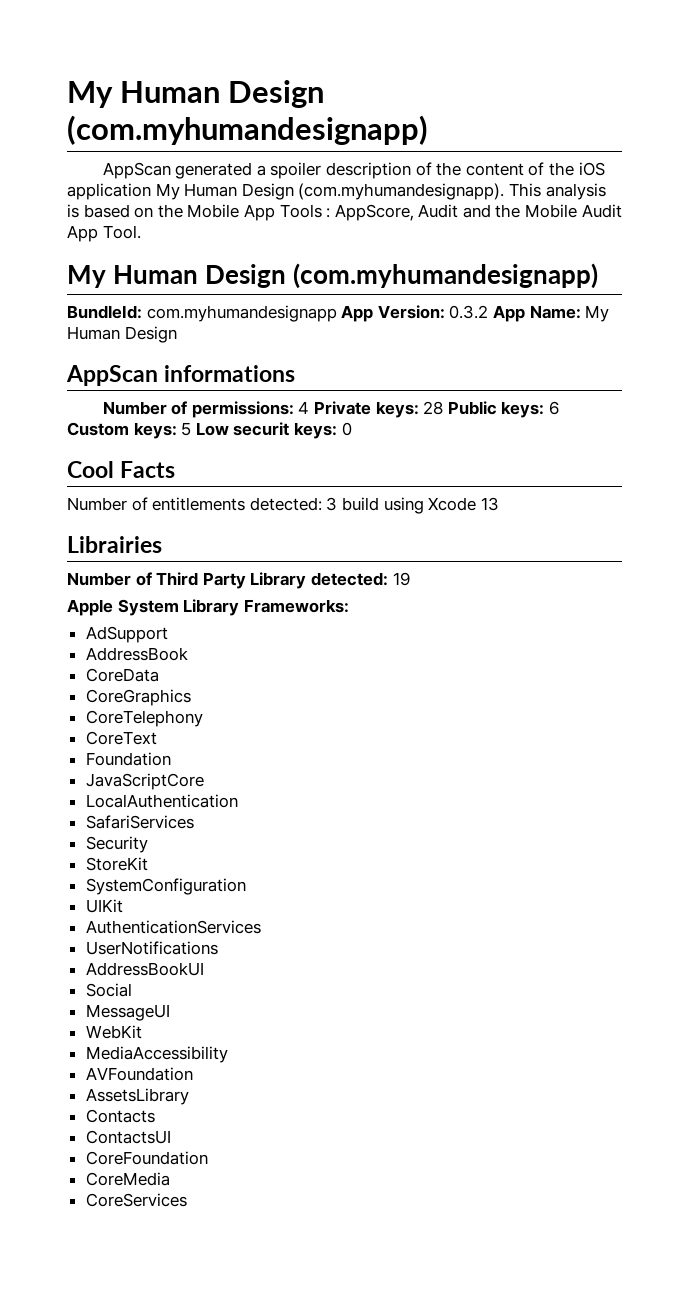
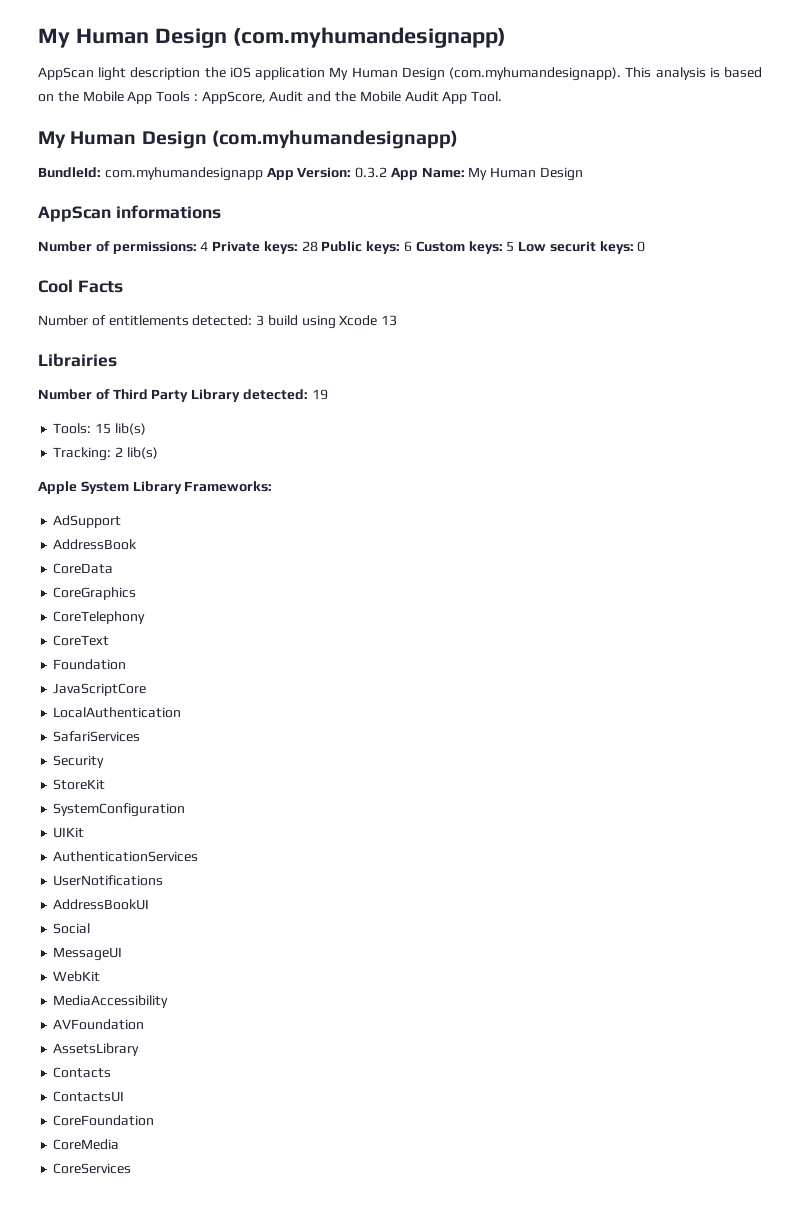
- AppScan generated a spoiler description of the content of the iOS application My Human Design (com.myhumandesignapp). This analysis is based on the Mobile App Tools : AppScore, Audit and the Mobile Audit App Tool.
+ AppScan light description the iOS application My Human Design (com.myhumandesignapp). This analysis is based on the Mobile App Tools : AppScore, Audit and the Mobile Audit App Tool.
+ Tools: 15 lib(s)
+ Tracking: 2 lib(s)

